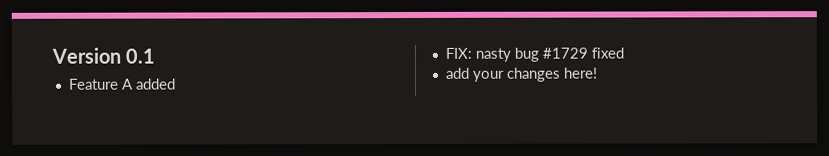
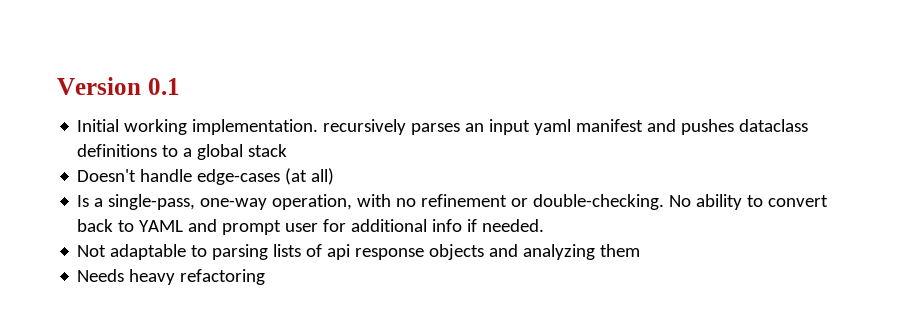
- Feature A added
- FIX: nasty bug #1729 fixed
- add your changes here!
+ Initial working implementation. recursively parses an input yaml manifest and pushes dataclass definitions to a global stack
+ Doesn't handle edge-cases (at all)
+ Is a single-pass, one-way operation, with no refinement or double-checking. No ability to convert back to YAML and prompt user for additional info if needed.
+ Not adaptable to parsing lists of api response objects and analyzing them
+ Needs heavy refactoring

